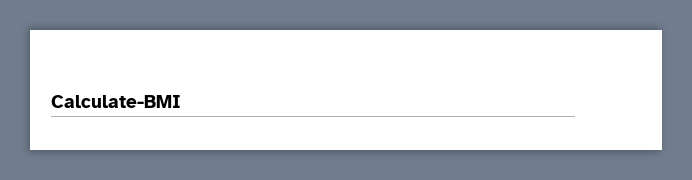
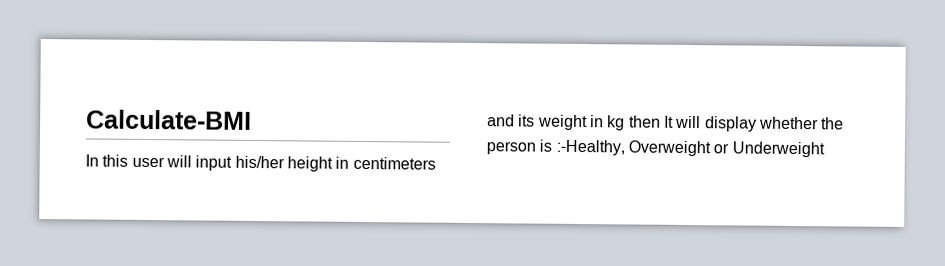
+ In this user will input his/her height in centimeters and its weight in kg then It will display whether the person is :-Healthy, Overweight or Underweight

